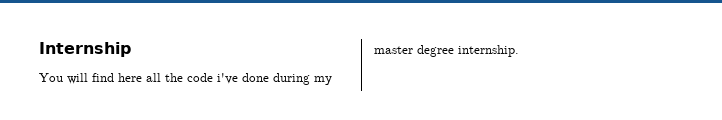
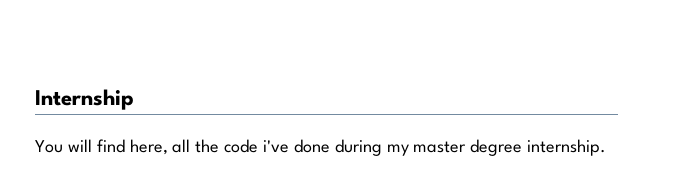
- You will find here all the code i've done during my master degree internship.
+ You will find here, all the code i've done during my master degree internship.

